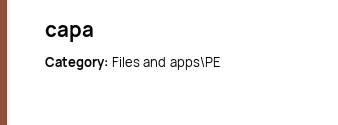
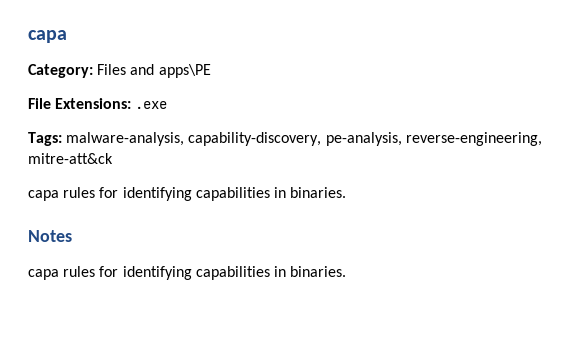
+ File Extensions: .exe
+ Tags: malware-analysis, capability-discovery, pe-analysis, reverse-engineering, mitre-att&ck
+ capa rules for identifying capabilities in binaries.
+ Notes
+ capa rules for identifying capabilities in binaries.

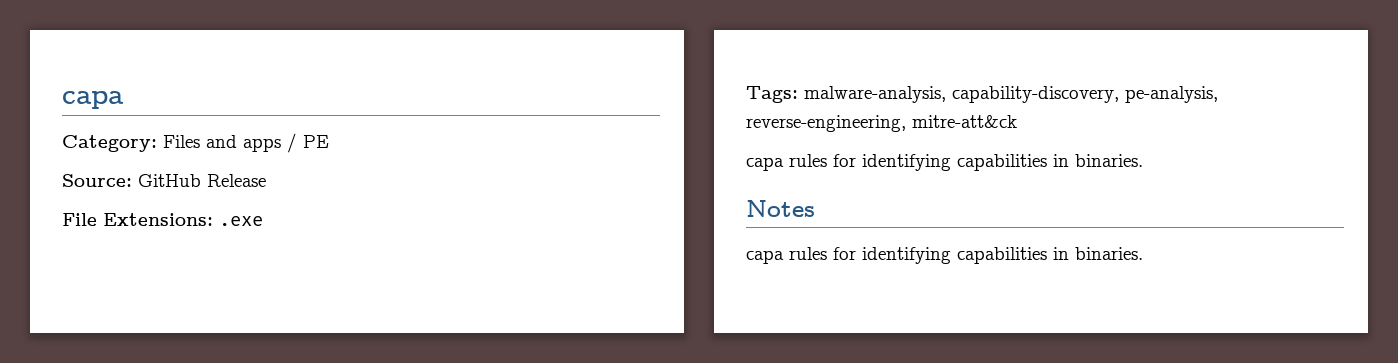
- Category: Files and apps\PE
+ Category: Files and apps / PE
+ Source: GitHub Release

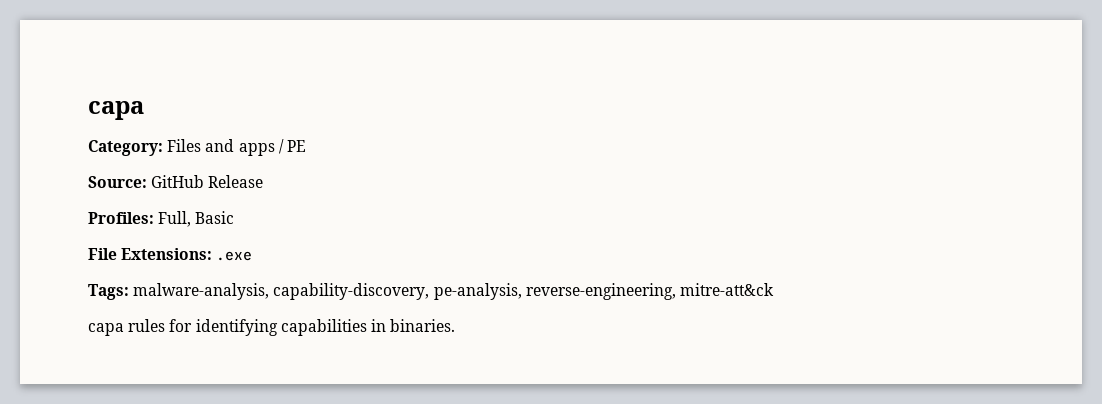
+ Profiles: Full, Basic
- Notes
- capa rules for identifying capabilities in binaries.

